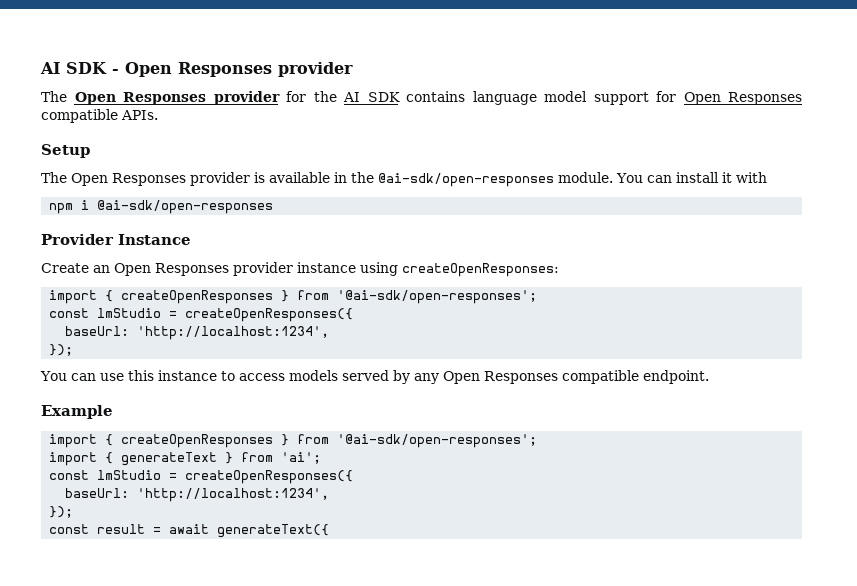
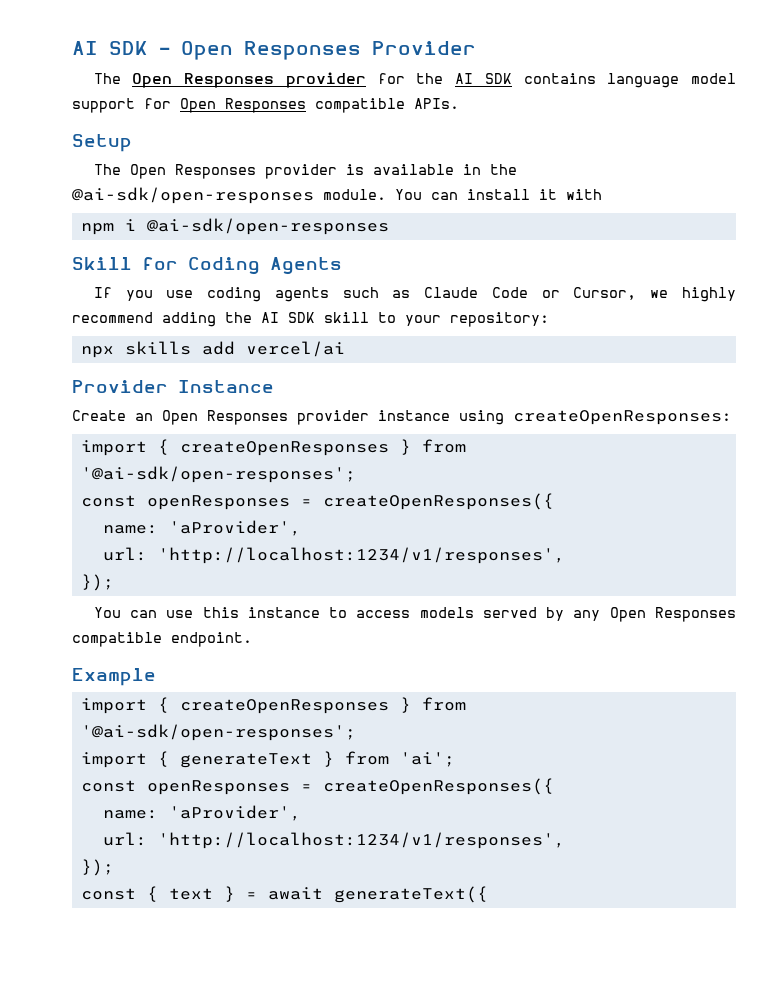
- AI SDK - Open Responses provider
+ AI SDK - Open Responses Provider
+ Skill for Coding Agents
+ If you use coding agents such as Claude Code or Cursor, we highly recommend adding the AI SDK skill to your repository:
+ npx skills add vercel/ai
  Create an Open Responses provider instance using createOpenResponses:
  import { createOpenResponses } from '@ai-sdk/open-responses';
- const lmStudio = createOpenResponses({
- baseUrl: 'http://localhost:1234',
+ const openResponses = createOpenResponses({
+ name: 'aProvider',
+ url: 'http://localhost:1234/v1/responses',
  import { generateText } from 'ai';
- const lmStudio = createOpenResponses({
- baseUrl: 'http://localhost:1234',
+ const openResponses = createOpenResponses({
+ name: 'aProvider',
+ url: 'http://localhost:1234/v1/responses',
- const result = await generateText({
+ const { text } = await generateText({

